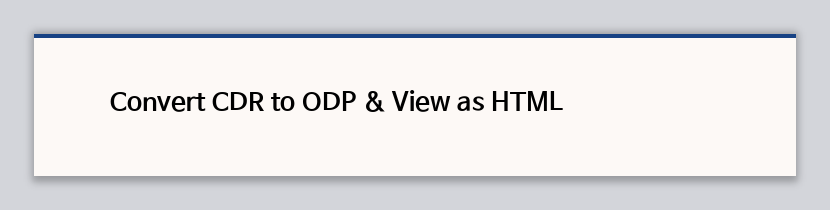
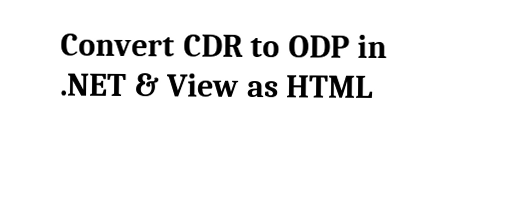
- Convert CDR to ODP & View as HTML
+ Convert CDR to ODP in .NET & View as HTML

